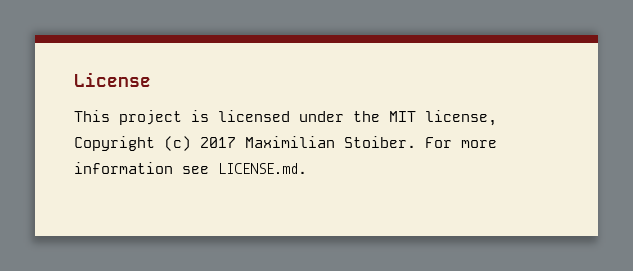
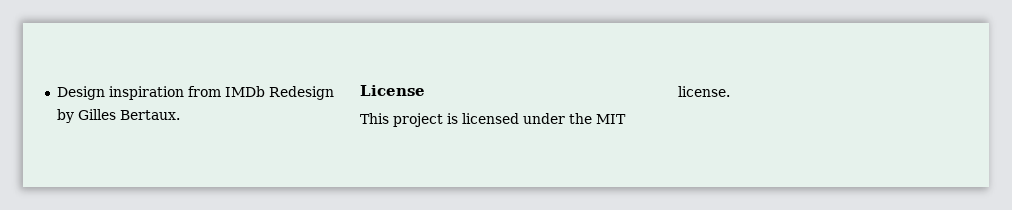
+ Design inspiration from IMDb Redesign by Gilles Bertaux.
- This project is licensed under the MIT license, Copyright (c) 2017 Maximilian Stoiber. For more information see LICENSE.md.
+ This project is licensed under the MIT license.

